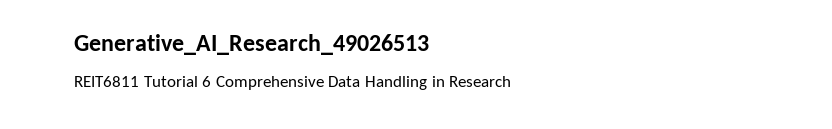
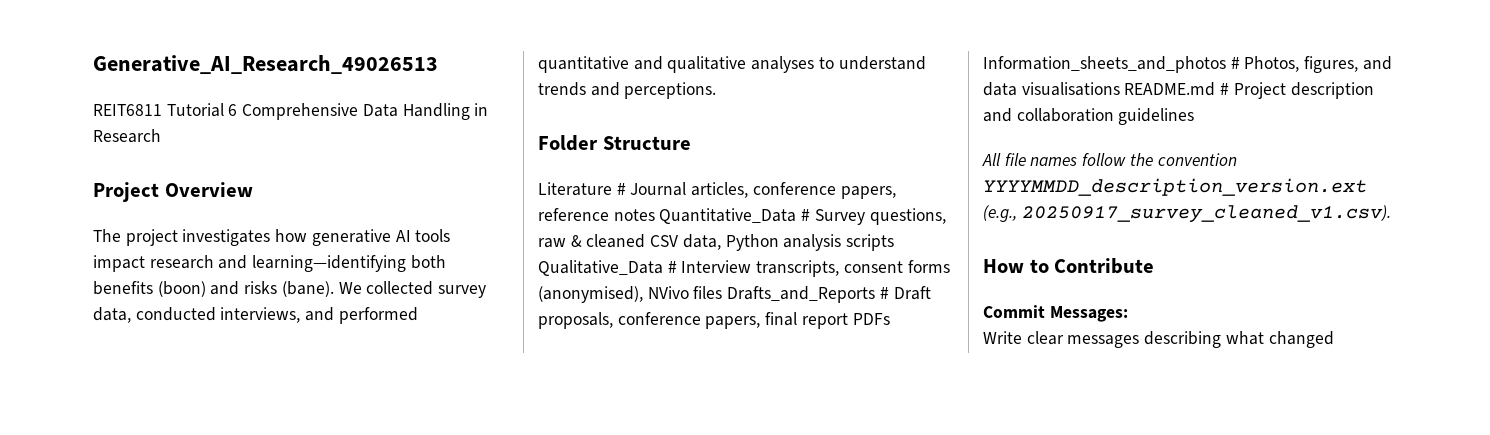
+ Project Overview
+ The project investigates how generative AI tools impact research and learning—identifying both benefits (boon) and risks (bane). We collected survey data, conducted interviews, and performed quantitative and qualitative analyses to understand trends and perceptions.
+ Folder Structure
+ Literature # Journal articles, conference papers, reference notes Quantitative_Data # Survey questions, raw & cleaned CSV data, Python analysis scripts Qualitative_Data # Interview transcripts, consent forms (anonymised), NVivo files Drafts_and_Reports # Draft proposals, conference papers, final report PDFs Information_sheets_and_photos # Photos, figures, and data visualisations README.md # Project description and collaboration guidelines
+ All file names follow the convention YYYYMMDD_description_version.ext (e.g., 20250917_survey_cleaned_v1.csv).
+ How to Contribute
+ Commit Messages:
+ Write clear messages describing what changed

